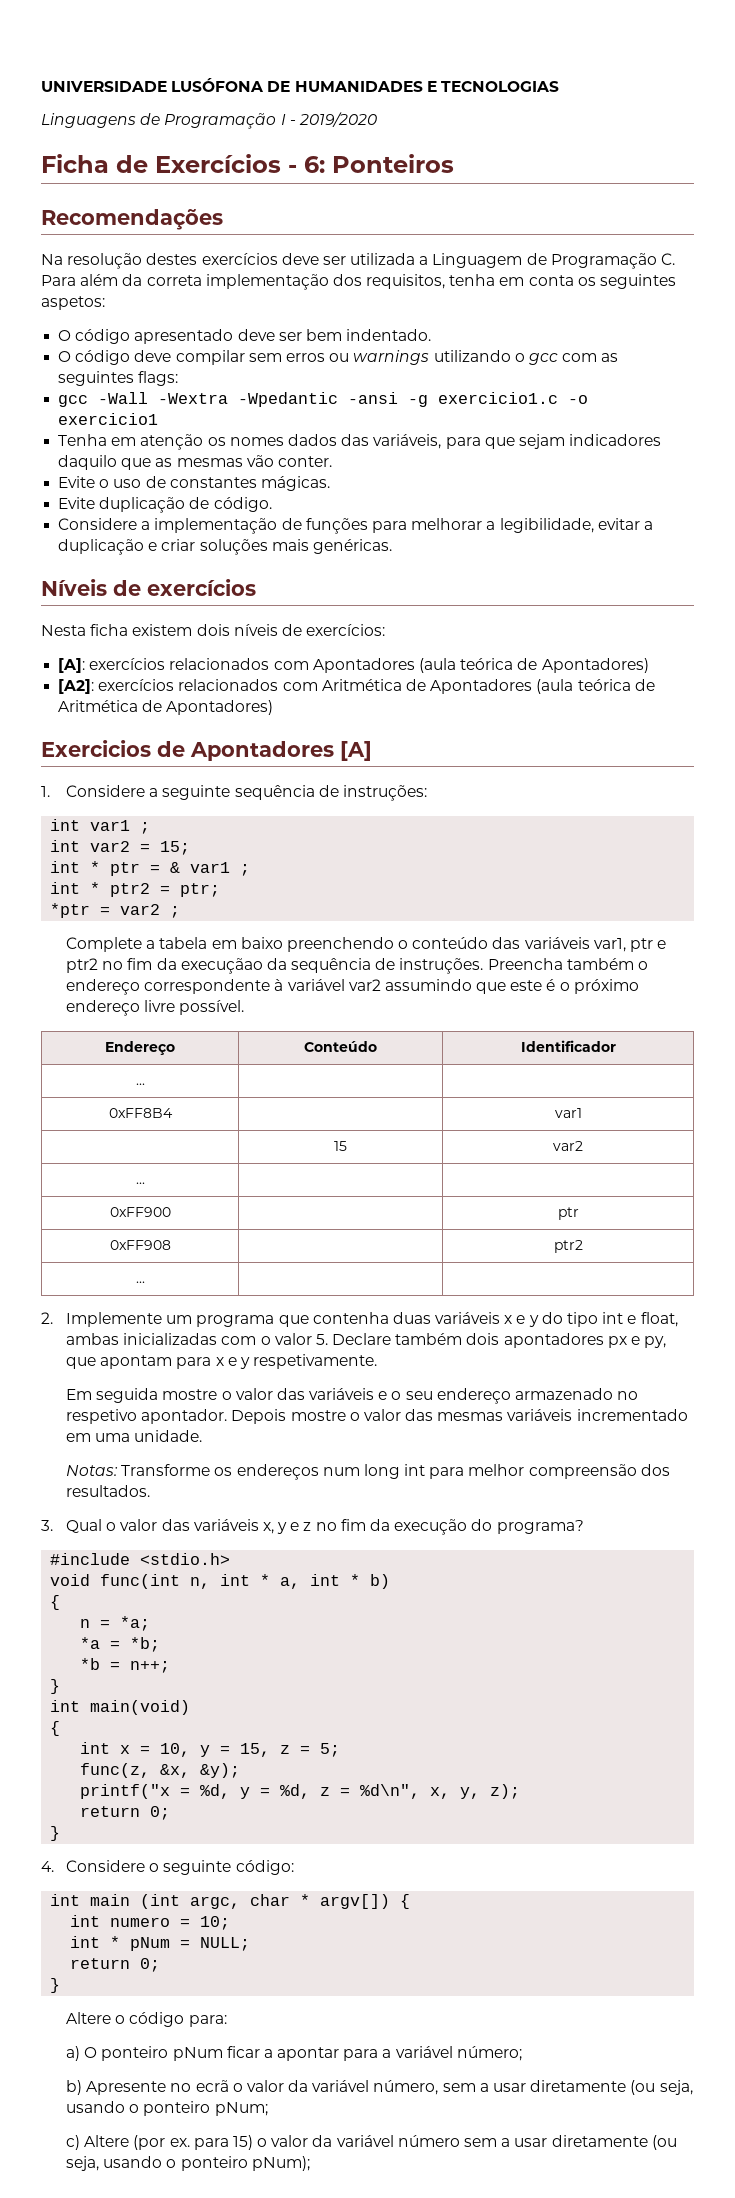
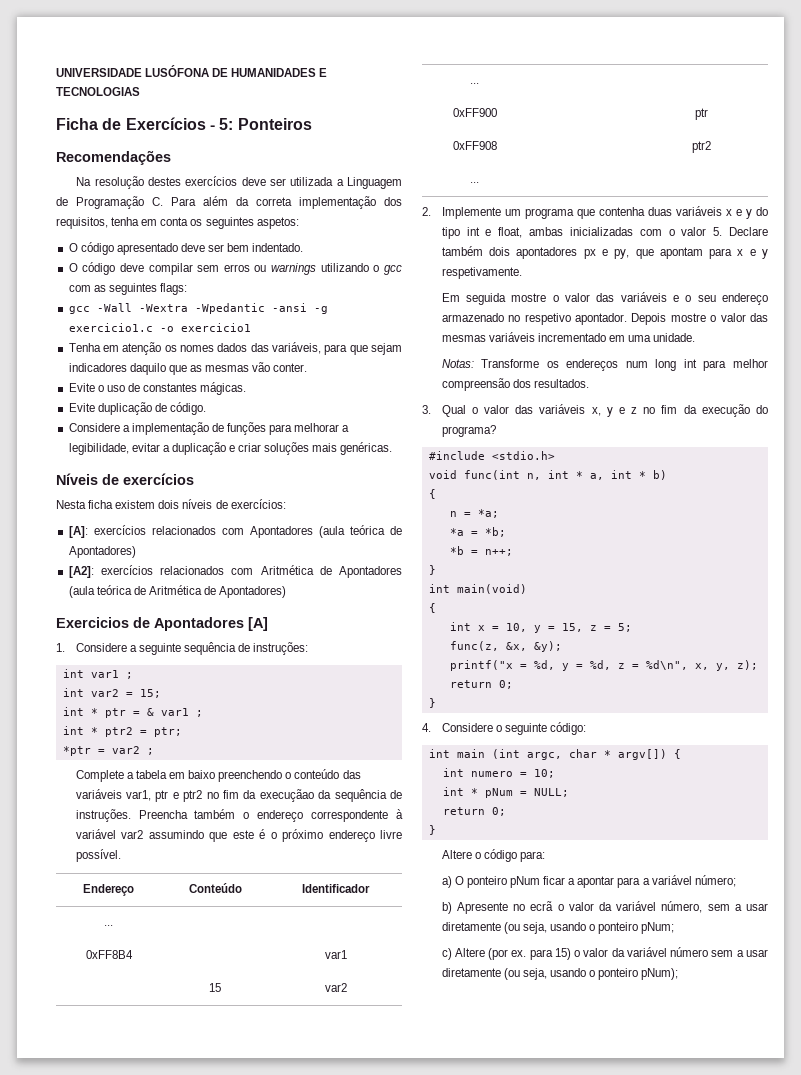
- Linguagens de Programação I - 2019/2020
- Ficha de Exercícios - 6: Ponteiros
+ Ficha de Exercícios - 5: Ponteiros

